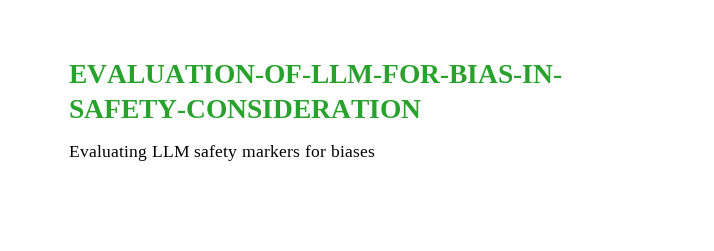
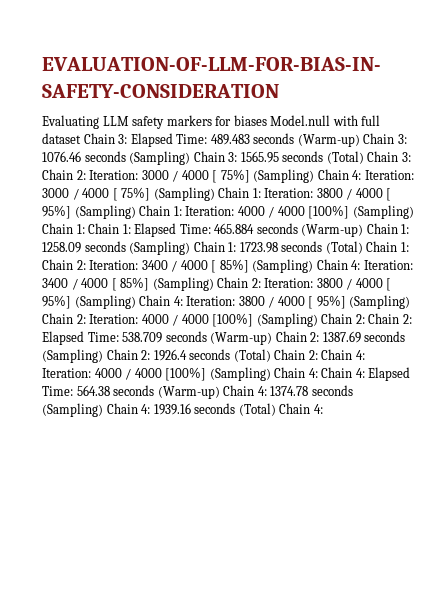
- Evaluating LLM safety markers for biases
+ Evaluating LLM safety markers for biases Model.null with full dataset Chain 3: Elapsed Time: 489.483 seconds (Warm-up) Chain 3: 1076.46 seconds (Sampling) Chain 3: 1565.95 seconds (Total) Chain 3: Chain 2: Iteration: 3000 / 4000 [ 75%] (Sampling) Chain 4: Iteration: 3000 / 4000 [ 75%] (Sampling) Chain 1: Iteration: 3800 / 4000 [ 95%] (Sampling) Chain 1: Iteration: 4000 / 4000 [100%] (Sampling) Chain 1: Chain 1: Elapsed Time: 465.884 seconds (Warm-up) Chain 1: 1258.09 seconds (Sampling) Chain 1: 1723.98 seconds (Total) Chain 1: Chain 2: Iteration: 3400 / 4000 [ 85%] (Sampling) Chain 4: Iteration: 3400 / 4000 [ 85%] (Sampling) Chain 2: Iteration: 3800 / 4000 [ 95%] (Sampling) Chain 4: Iteration: 3800 / 4000 [ 95%] (Sampling) Chain 2: Iteration: 4000 / 4000 [100%] (Sampling) Chain 2: Chain 2: Elapsed Time: 538.709 seconds (Warm-up) Chain 2: 1387.69 seconds (Sampling) Chain 2: 1926.4 seconds (Total) Chain 2: Chain 4: Iteration: 4000 / 4000 [100%] (Sampling) Chain 4: Chain 4: Elapsed Time: 564.38 seconds (Warm-up) Chain 4: 1374.78 seconds (Sampling) Chain 4: 1939.16 seconds (Total) Chain 4:

